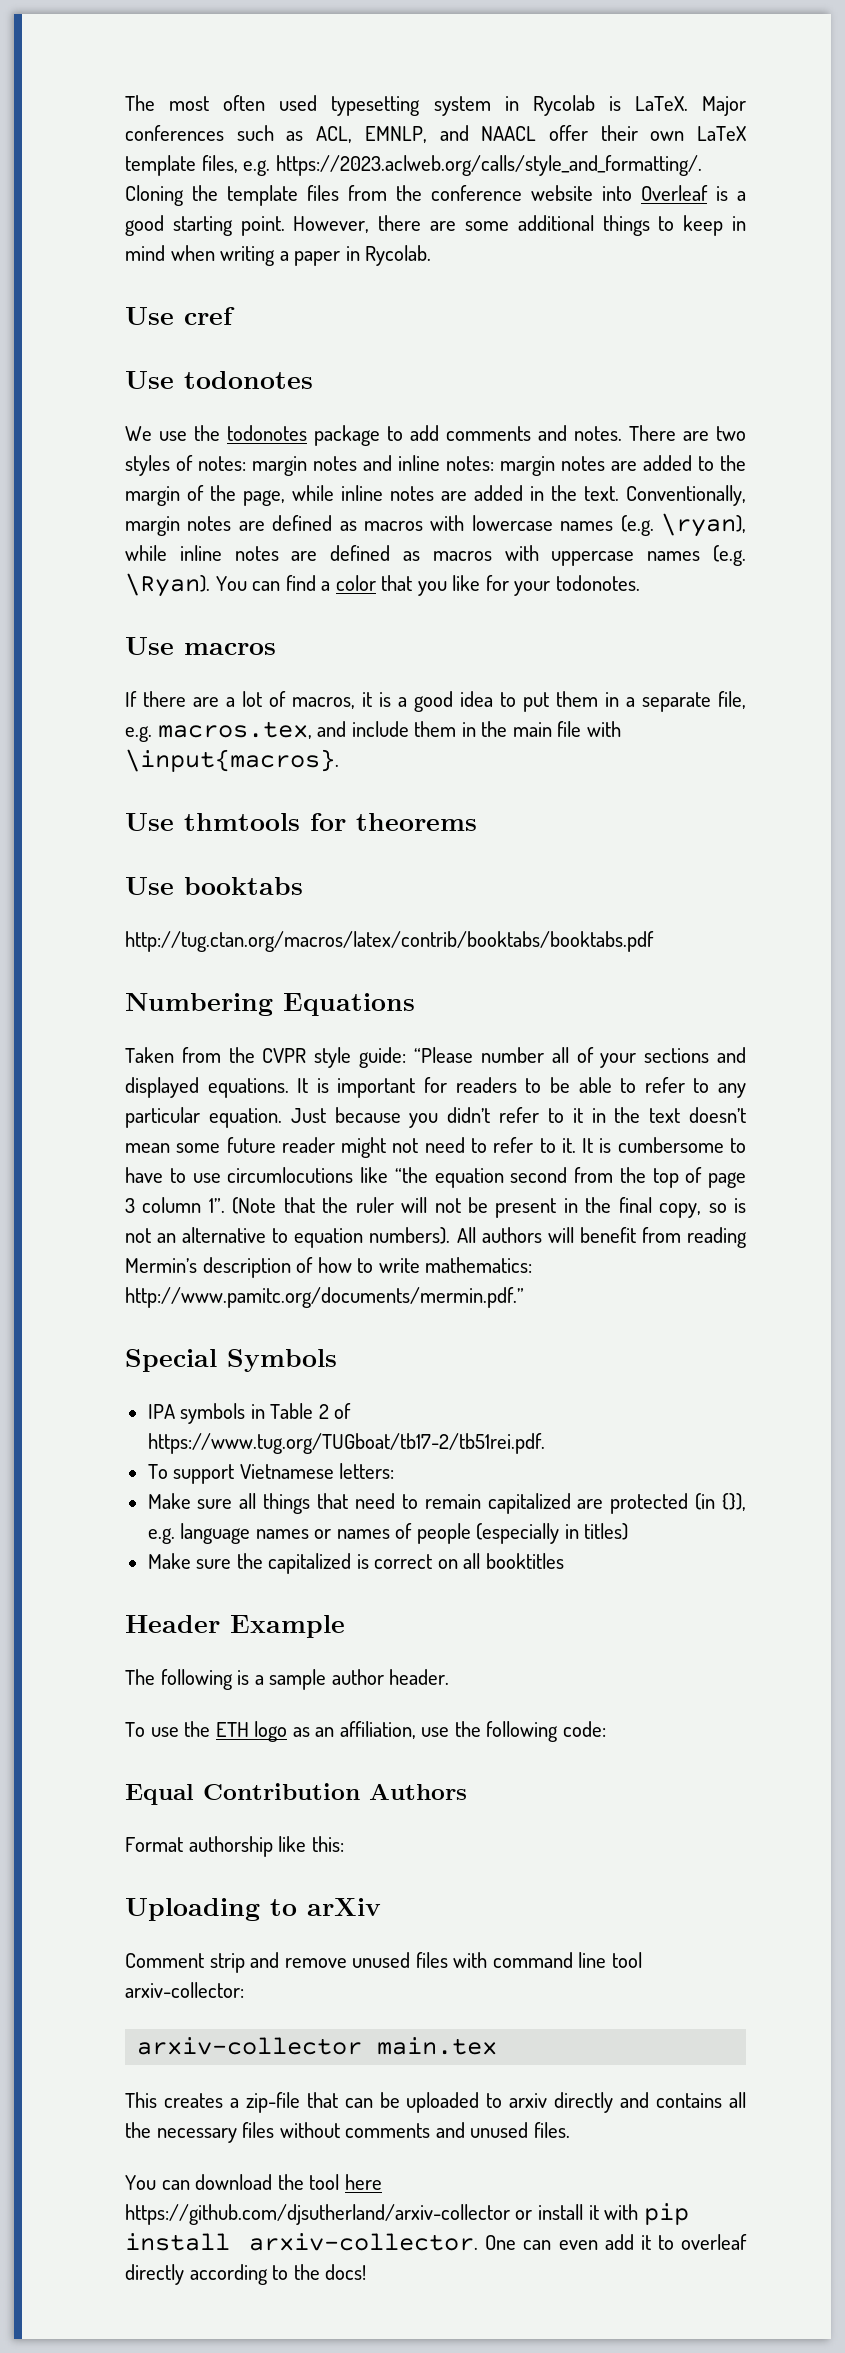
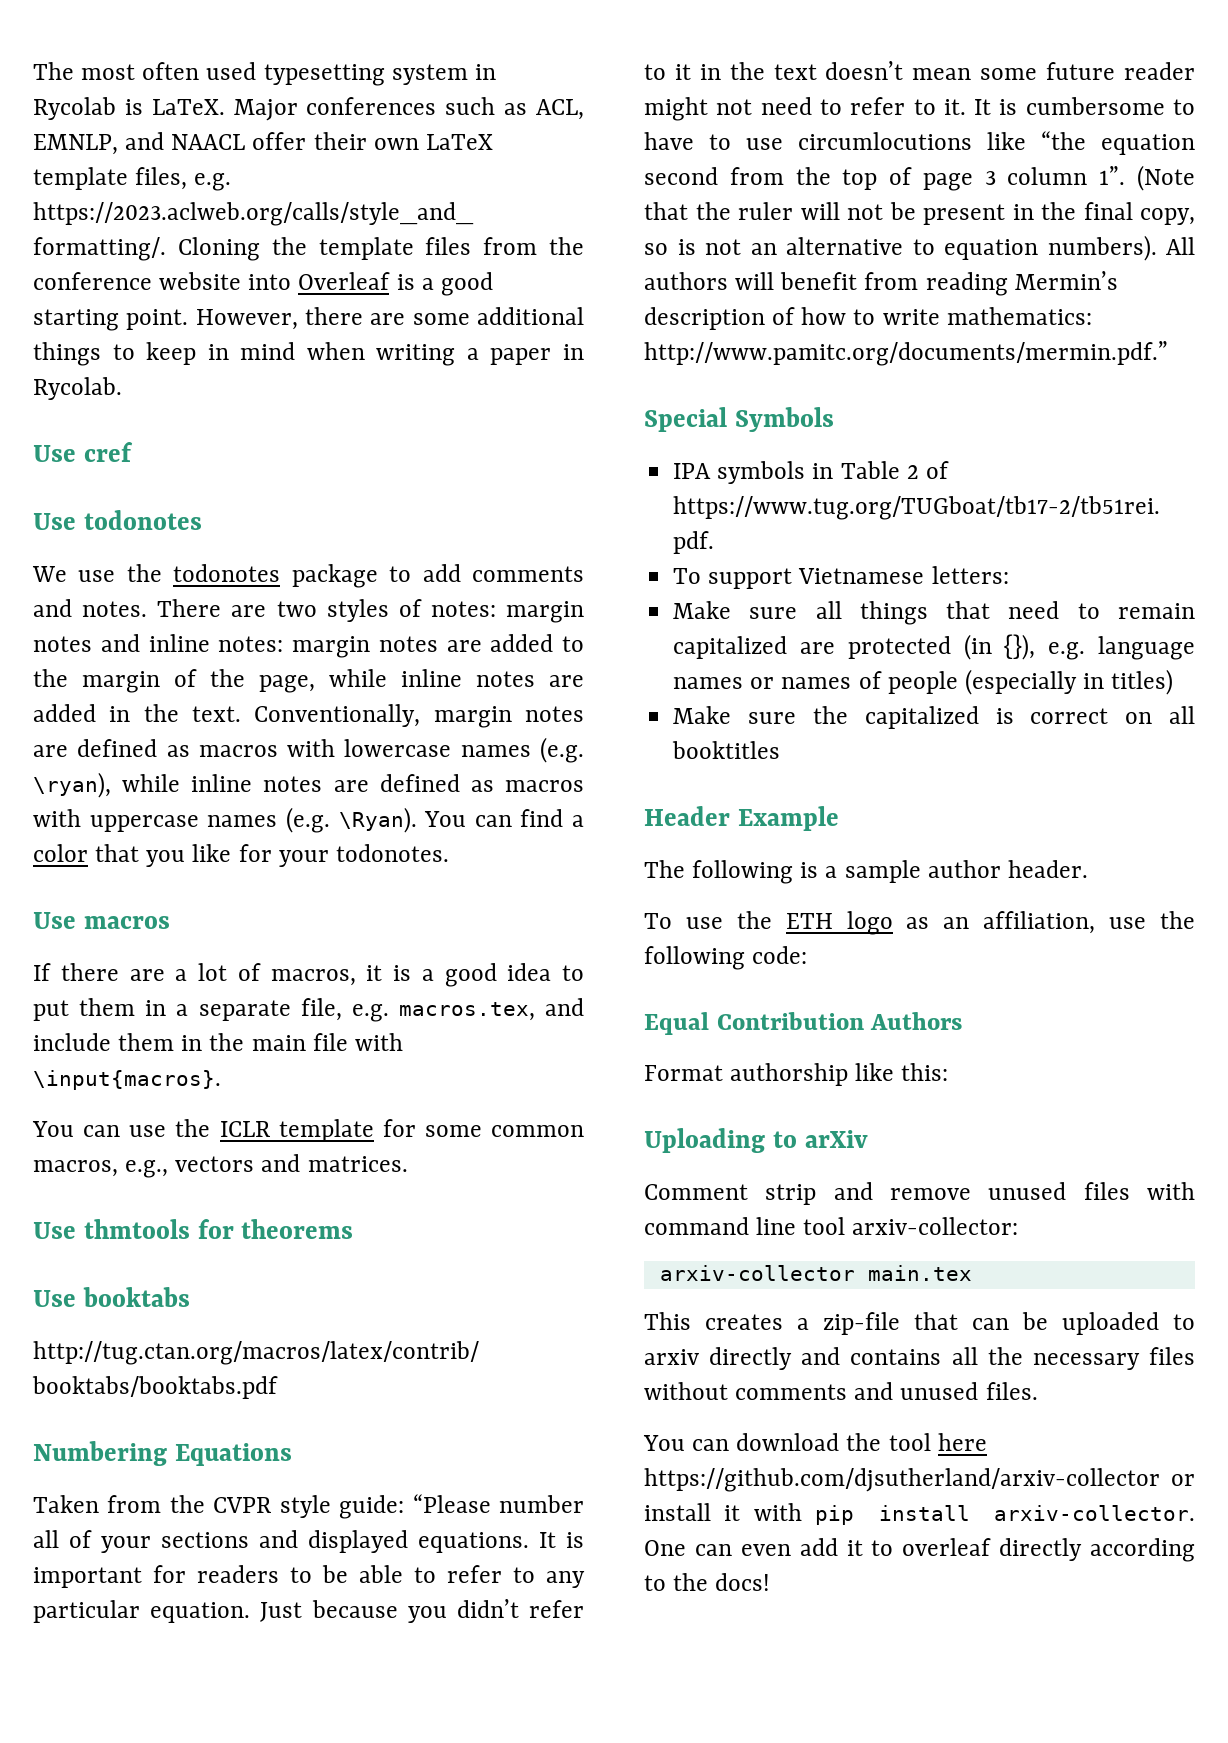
+ You can use the ICLR template for some common macros, e.g., vectors and matrices.

